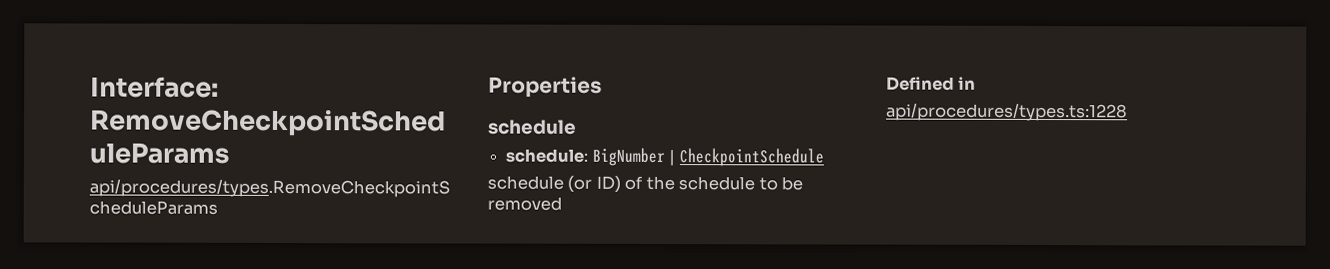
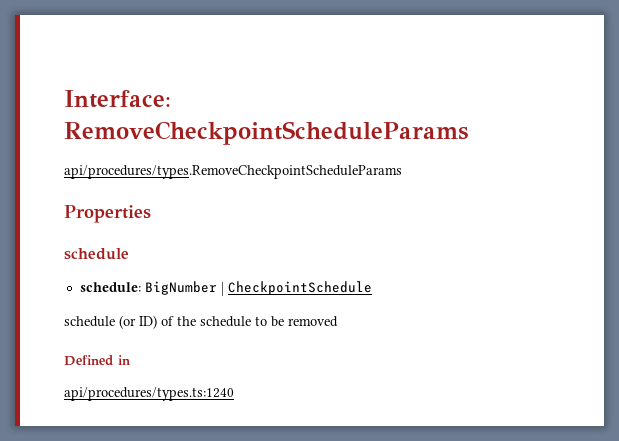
- api/procedures/types.ts:1228
+ api/procedures/types.ts:1240

